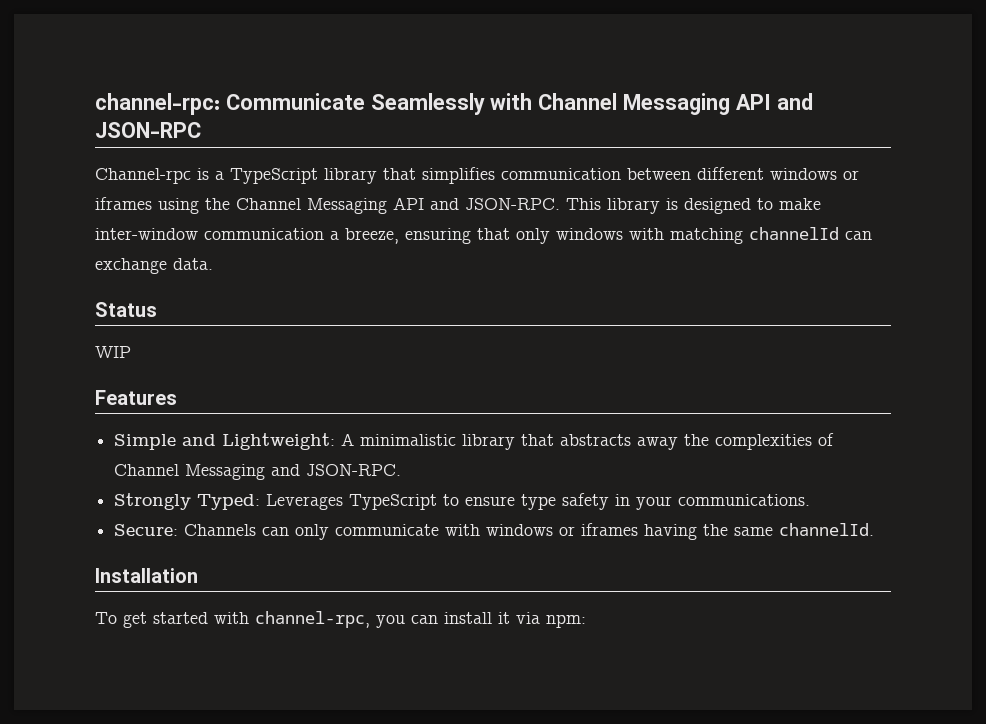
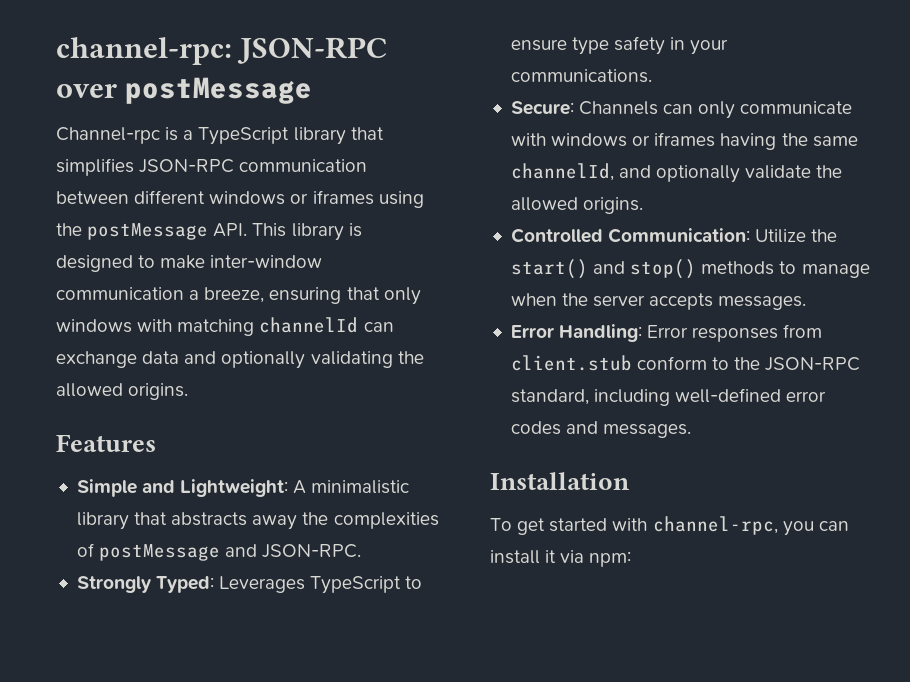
- channel-rpc: Communicate Seamlessly with Channel Messaging API and JSON-RPC
+ channel-rpc: JSON-RPC over postMessage
- Channel-rpc is a TypeScript library that simplifies communication between different windows or iframes using the Channel Messaging API and JSON-RPC. This library is designed to make inter-window communication a breeze, ensuring that only windows with matching channelId can exchange data.
- Status
- WIP
+ Channel-rpc is a TypeScript library that simplifies JSON-RPC communication between different windows or iframes using the postMessage API. This library is designed to make inter-window communication a breeze, ensuring that only windows with matching channelId can exchange data and optionally validating the allowed origins.
- Simple and Lightweight: A minimalistic library that abstracts away the complexities of Channel Messaging and JSON-RPC.
+ Simple and Lightweight: A minimalistic library that abstracts away the complexities of postMessage and JSON-RPC.
- Secure: Channels can only communicate with windows or iframes having the same channelId.
+ Secure: Channels can only communicate with windows or iframes having the same channelId, and optionally validate the allowed origins.
+ Controlled Communication: Utilize the start() and stop() methods to manage when the server accepts messages.
+ Error Handling: Error responses from client.stub conform to the JSON-RPC standard, including well-defined error codes and messages.

